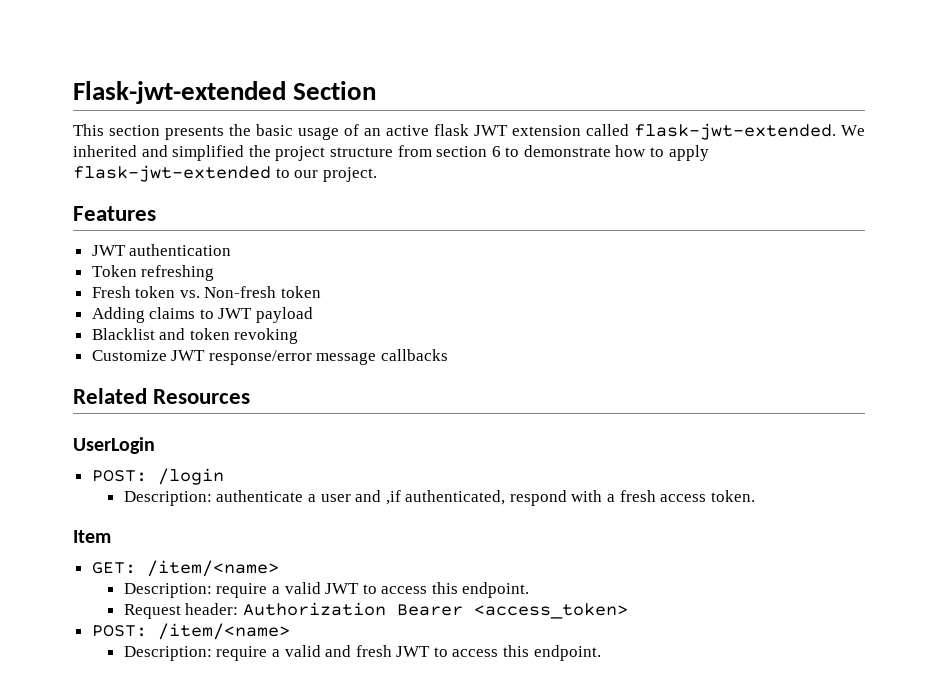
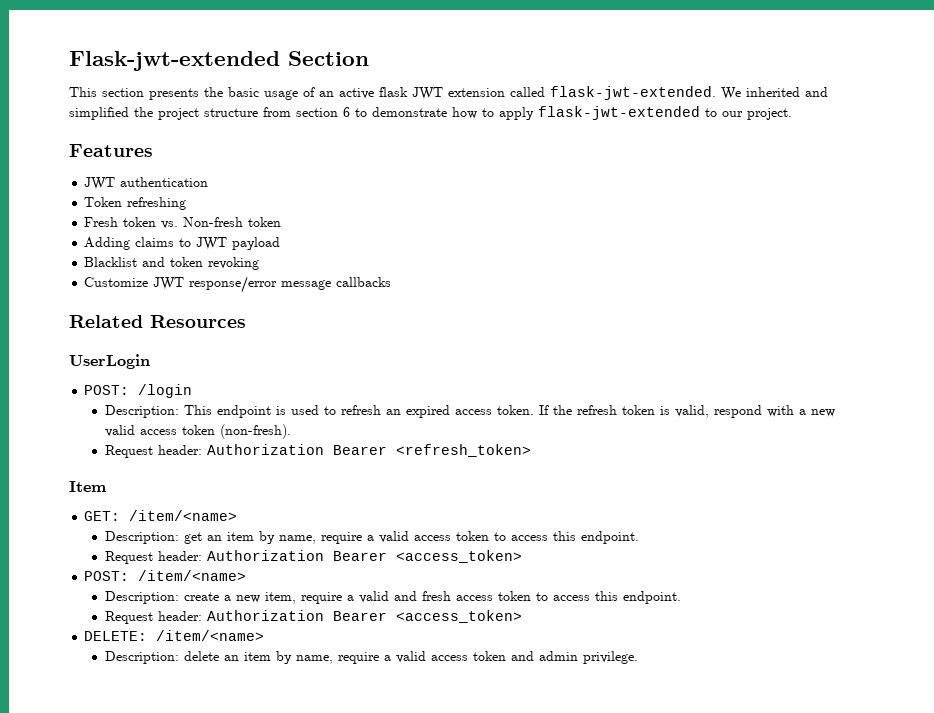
- Description: authenticate a user and ,if authenticated, respond with a fresh access token.
+ Description: This endpoint is used to refresh an expired access token. If the refresh token is valid, respond with a new valid access token (non-fresh).
+ Request header: Authorization Bearer <refresh_token>
- Description: require a valid JWT to access this endpoint.
+ Description: get an item by name, require a valid access token to access this endpoint.
- Description: require a valid and fresh JWT to access this endpoint.
+ Description: create a new item, require a valid and fresh access token to access this endpoint.
+ Request header: Authorization Bearer <access_token>
+ DELETE: /item/<name>
+ Description: delete an item by name, require a valid access token and admin privilege.

